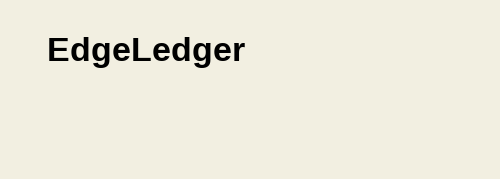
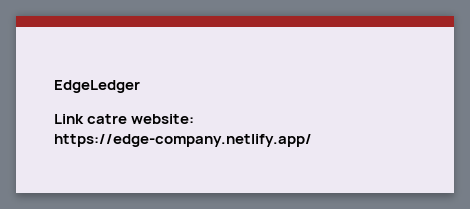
+ Link catre website: https://edge-company.netlify.app/

